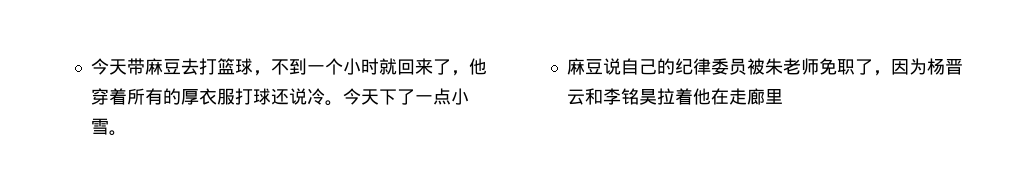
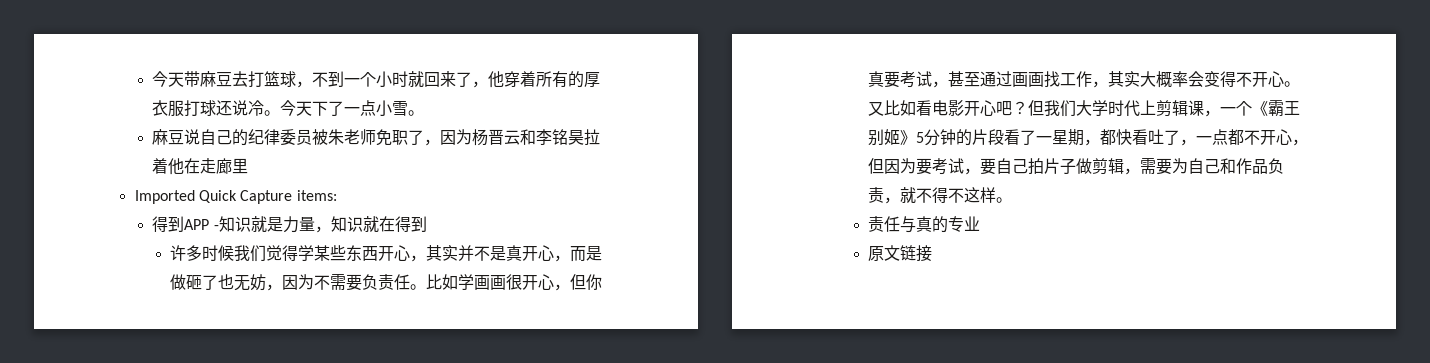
+ Imported Quick Capture items:
+ 得到APP -知识就是力量，知识就在得到
+ 许多时候我们觉得学某些东西开心，其实并不是真开心，而是做砸了也无妨，因为不需要负责任。比如学画画很开心，但你真要考试，甚至通过画画找工作，其实大概率会变得不开心。又比如看电影开心吧？但我们大学时代上剪辑课，一个《霸王别姬》5分钟的片段看了一星期，都快看吐了，一点都不开心，但因为要考试，要自己拍片子做剪辑，需要为自己和作品负责，就不得不这样。
+ 责任与真的专业
+ 原文链接

